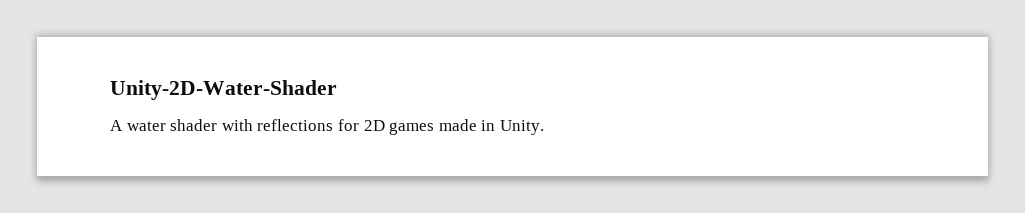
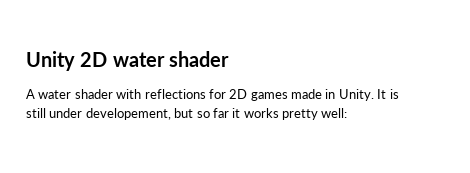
- Unity-2D-Water-Shader
+ Unity 2D water shader
+ It is still under developement, but so far it works pretty well:

